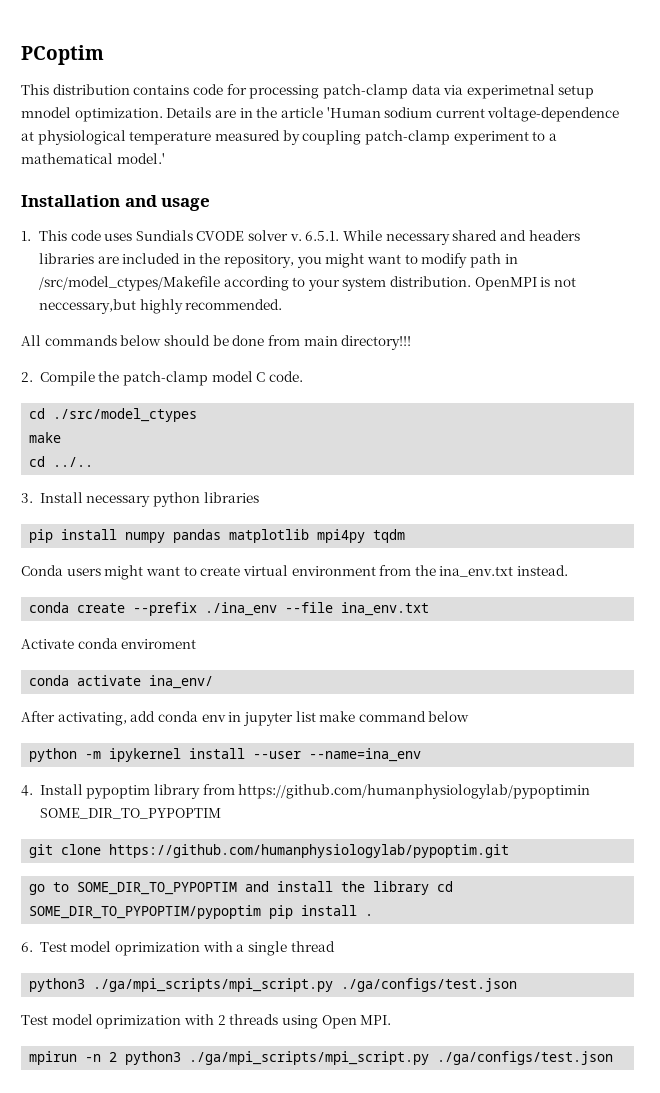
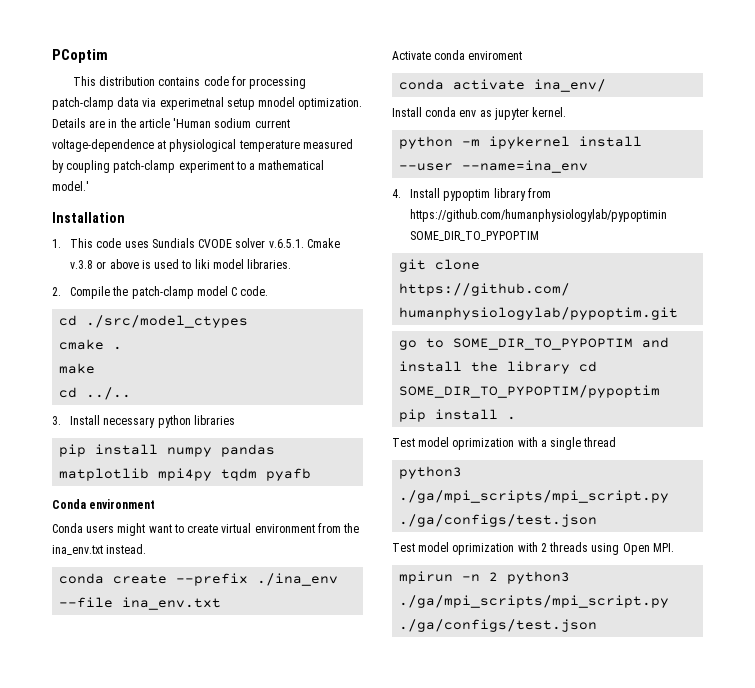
- Installation and usage
+ Installation
- 1. This code uses Sundials CVODE solver v. 6.5.1. While necessary shared and headers libraries are included in the repository, you might want to modify path in /src/model_ctypes/Makefile according to your system distribution. OpenMPI is not neccessary,but highly recommended.
- All commands below should be done from main directory!!!
+ 1. This code uses Sundials CVODE solver v.6.5.1. Cmake v.3.8 or above is used to liki model libraries.
+ cmake .
- pip install numpy pandas matplotlib mpi4py tqdm
+ pip install numpy pandas matplotlib mpi4py tqdm pyafb
+ Conda environment
- After activating, add conda env in jupyter list make command below
+ Install conda env as jupyter kernel.
- 6. Test model oprimization with a single thread
+ Test model oprimization with a single thread

